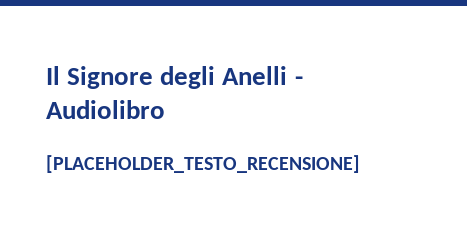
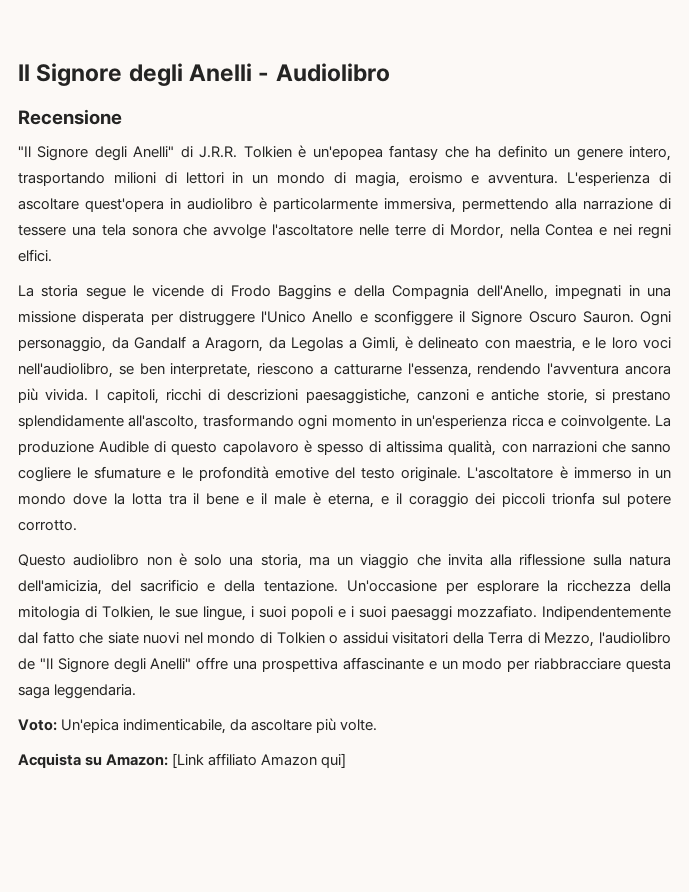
- [PLACEHOLDER_TESTO_RECENSIONE]
+ Recensione
+ "Il Signore degli Anelli" di J.R.R. Tolkien è un'epopea fantasy che ha definito un genere intero, trasportando milioni di lettori in un mondo di magia, eroismo e avventura. L'esperienza di ascoltare quest'opera in audiolibro è particolarmente immersiva, permettendo alla narrazione di tessere una tela sonora che avvolge l'ascoltatore nelle terre di Mordor, nella Contea e nei regni elfici.
+ La storia segue le vicende di Frodo Baggins e della Compagnia dell'Anello, impegnati in una missione disperata per distruggere l'Unico Anello e sconfiggere il Signore Oscuro Sauron. Ogni personaggio, da Gandalf a Aragorn, da Legolas a Gimli, è delineato con maestria, e le loro voci nell'audiolibro, se ben interpretate, riescono a catturarne l'essenza, rendendo l'avventura ancora più vivida. I capitoli, ricchi di descrizioni paesaggistiche, canzoni e antiche storie, si prestano splendidamente all'ascolto, trasformando ogni momento in un'esperienza ricca e coinvolgente. La produzione Audible di questo capolavoro è spesso di altissima qualità, con narrazioni che sanno cogliere le sfumature e le profondità emotive del testo originale. L'ascoltatore è immerso in un mondo dove la lotta tra il bene e il male è eterna, e il coraggio dei piccoli trionfa sul potere corrotto.
+ Questo audiolibro non è solo una storia, ma un viaggio che invita alla riflessione sulla natura dell'amicizia, del sacrificio e della tentazione. Un'occasione per esplorare la ricchezza della mitologia di Tolkien, le sue lingue, i suoi popoli e i suoi paesaggi mozzafiato. Indipendentemente dal fatto che siate nuovi nel mondo di Tolkien o assidui visitatori della Terra di Mezzo, l'audiolibro de "Il Signore degli Anelli" offre una prospettiva affascinante e un modo per riabbracciare questa saga leggendaria.
+ Voto: Un'epica indimenticabile, da ascoltare più volte.
+ Acquista su Amazon: [Link affiliato Amazon qui]

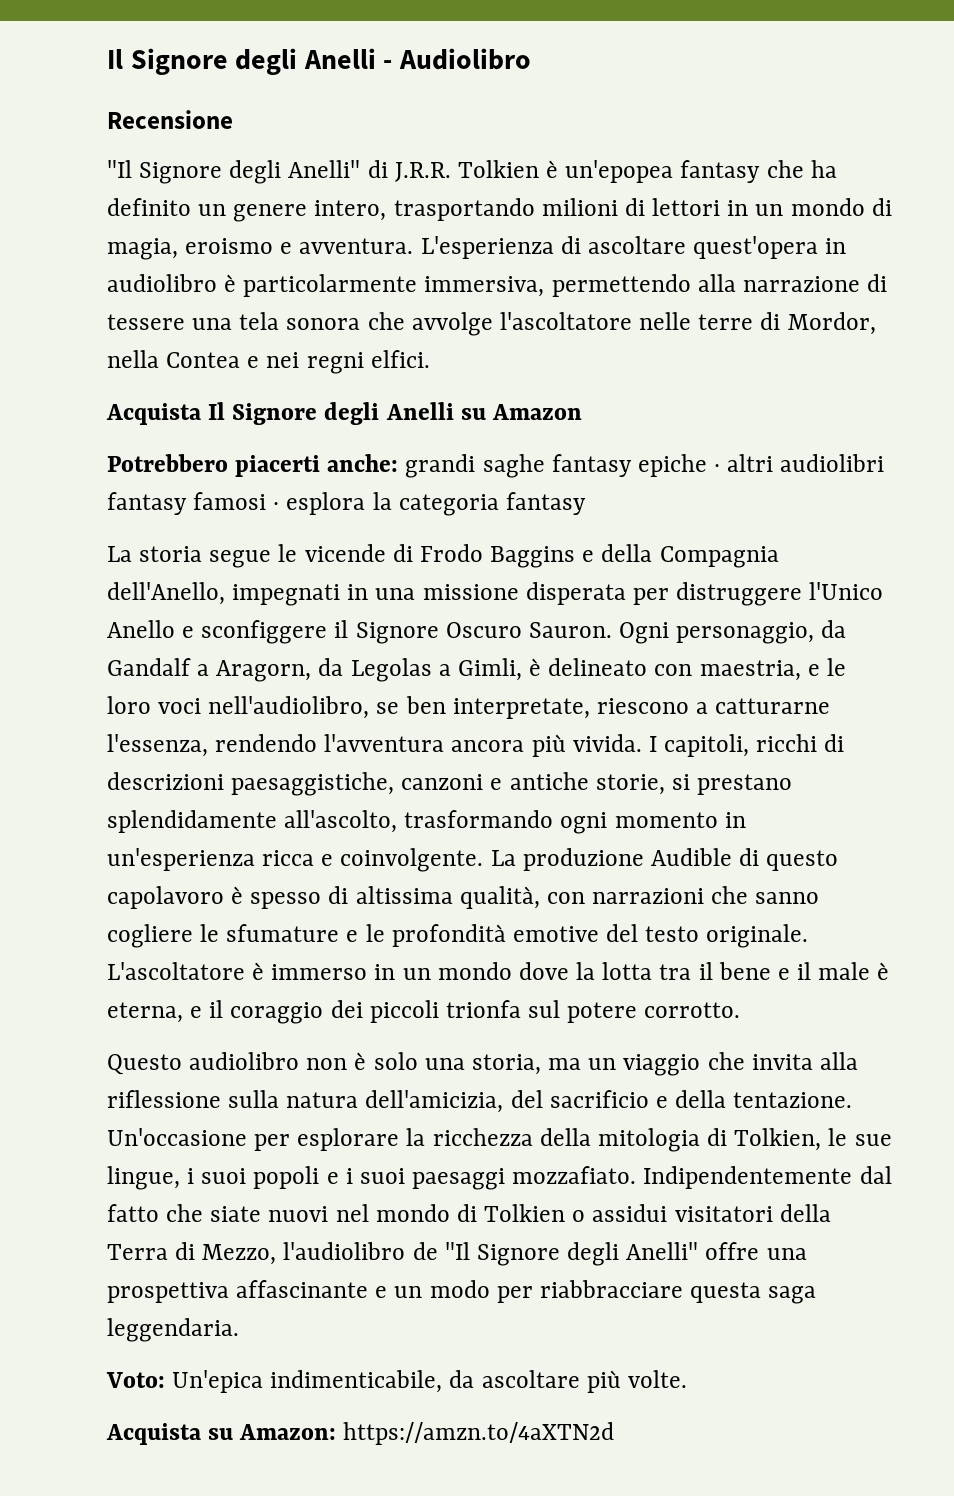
+ Acquista Il Signore degli Anelli su Amazon
+ Potrebbero piacerti anche: grandi saghe fantasy epiche · altri audiolibri fantasy famosi · esplora la categoria fantasy
- Acquista su Amazon: [Link affiliato Amazon qui]
+ Acquista su Amazon: https://amzn.to/4aXTN2d

